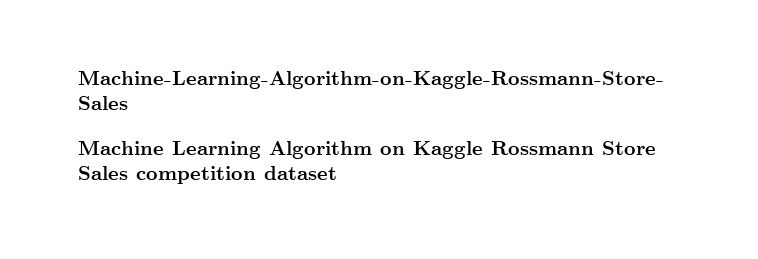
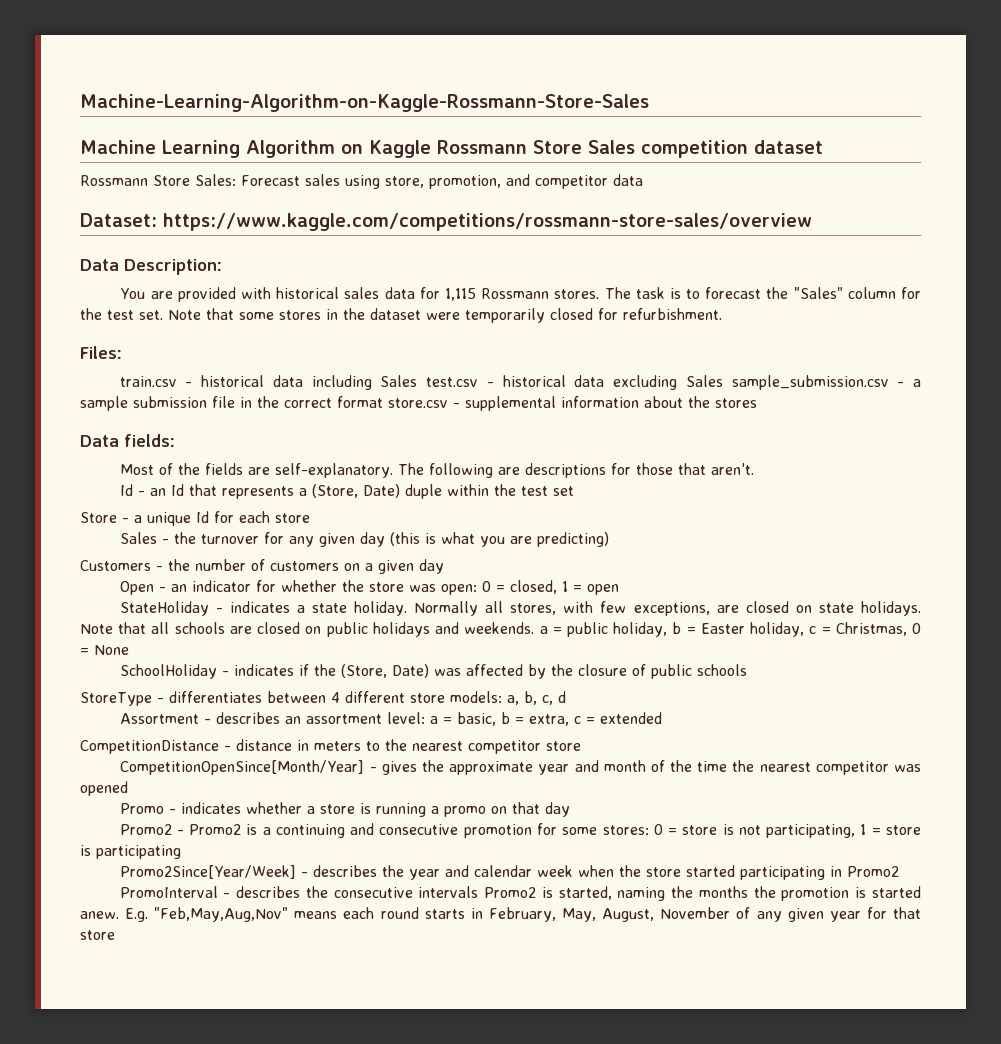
+ Rossmann Store Sales: Forecast sales using store, promotion, and competitor data
+ Dataset: https://www.kaggle.com/competitions/rossmann-store-sales/overview
+ Data Description:
+ You are provided with historical sales data for 1,115 Rossmann stores. The task is to forecast the "Sales" column for the test set. Note that some stores in the dataset were temporarily closed for refurbishment.
+ Files:
+ train.csv - historical data including Sales test.csv - historical data excluding Sales sample_submission.csv - a sample submission file in the correct format store.csv - supplemental information about the stores
+ Data fields:
+ Most of the fields are self-explanatory. The following are descriptions for those that aren't.
+ Id - an Id that represents a (Store, Date) duple within the test set
+ Store - a unique Id for each store
+ Sales - the turnover for any given day (this is what you are predicting)
+ Customers - the number of customers on a given day
+ Open - an indicator for whether the store was open: 0 = closed, 1 = open
+ StateHoliday - indicates a state holiday. Normally all stores, with few exceptions, are closed on state holidays. Note that all schools are closed on public holidays and weekends. a = public holiday, b = Easter holiday, c = Christmas, 0 = None
+ SchoolHoliday - indicates if the (Store, Date) was affected by the closure of public schools
+ StoreType - differentiates between 4 different store models: a, b, c, d
+ Assortment - describes an assortment level: a = basic, b = extra, c = extended
+ CompetitionDistance - distance in meters to the nearest competitor store
+ CompetitionOpenSince[Month/Year] - gives the approximate year and month of the time the nearest competitor was opened
+ Promo - indicates whether a store is running a promo on that day
+ Promo2 - Promo2 is a continuing and consecutive promotion for some stores: 0 = store is not participating, 1 = store is participating
+ Promo2Since[Year/Week] - describes the year and calendar week when the store started participating in Promo2
+ PromoInterval - describes the consecutive intervals Promo2 is started, naming the months the promotion is started anew. E.g. "Feb,May,Aug,Nov" means each round starts in February, May, August, November of any given year for that store

